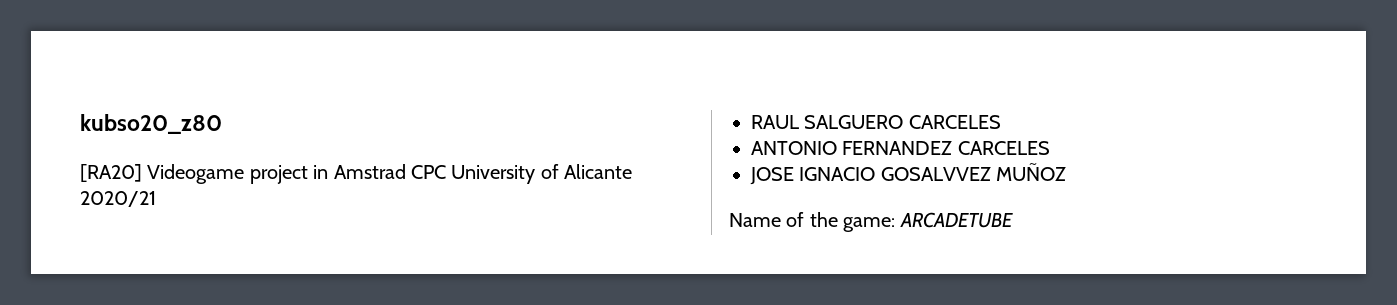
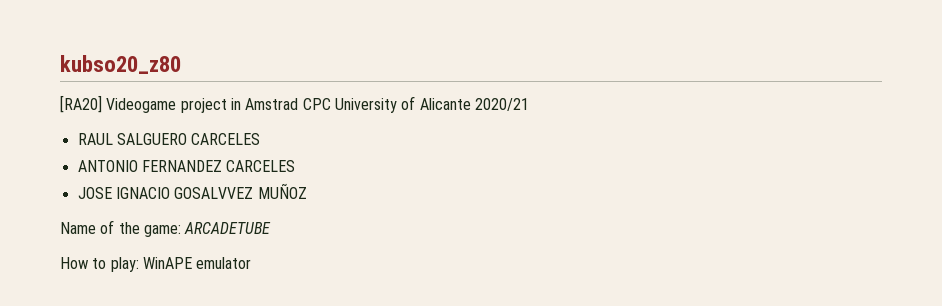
+ How to play: WinAPE emulator

